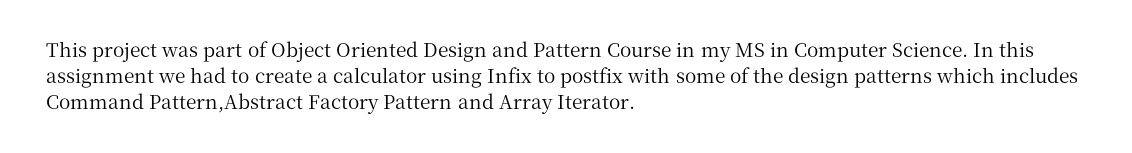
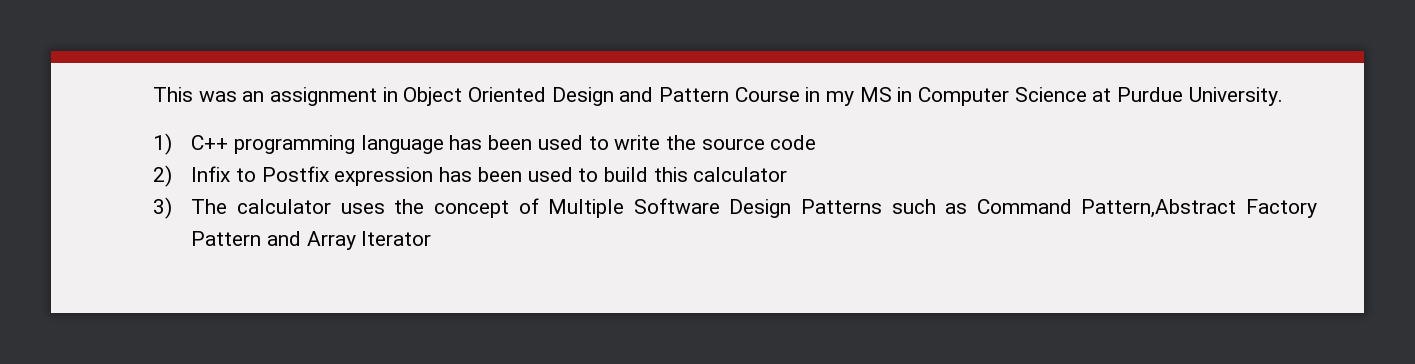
- This project was part of Object Oriented Design and Pattern Course in my MS in Computer Science. In this assignment we had to create a calculator using Infix to postfix with some of the design patterns which includes Command Pattern,Abstract Factory Pattern and Array Iterator.
+ This was an assignment in Object Oriented Design and Pattern Course in my MS in Computer Science at Purdue University.
+ 1) C++ programming language has been used to write the source code
+ 2) Infix to Postfix expression has been used to build this calculator
+ 3) The calculator uses the concept of Multiple Software Design Patterns such as Command Pattern,Abstract Factory Pattern and Array Iterator

